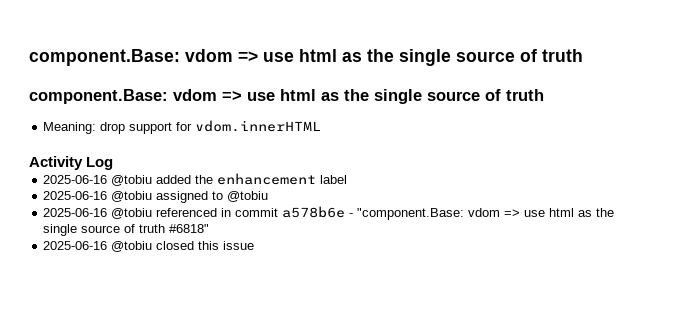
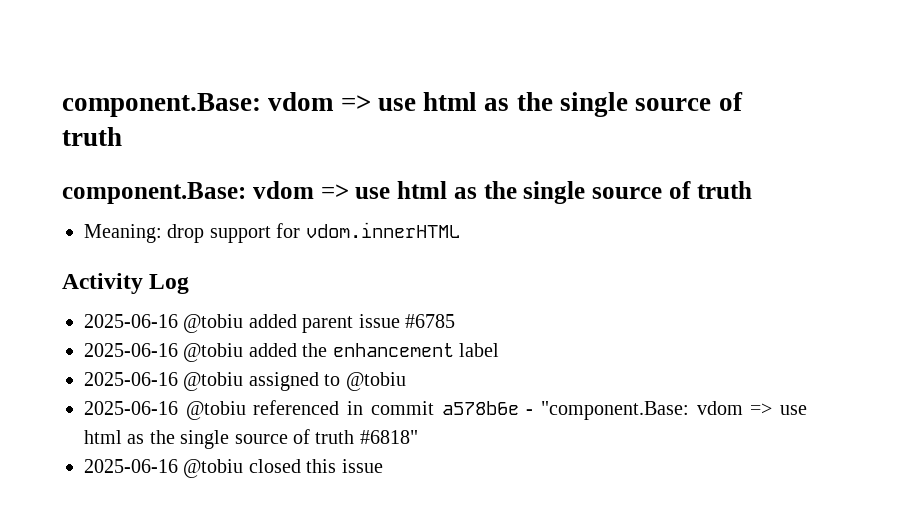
+ 2025-06-16 @tobiu added parent issue #6785

